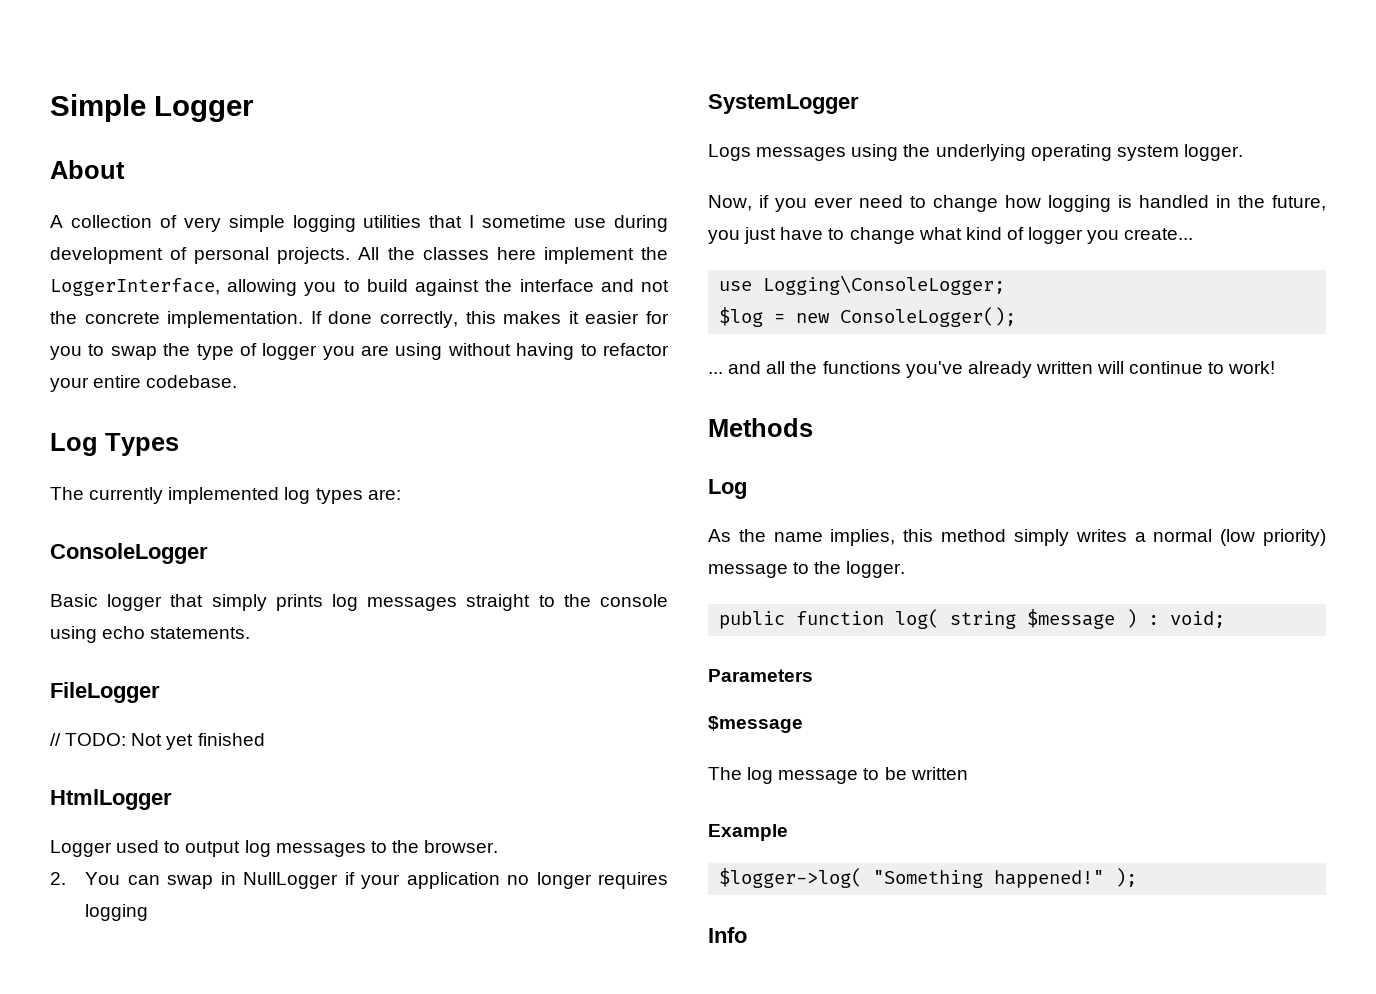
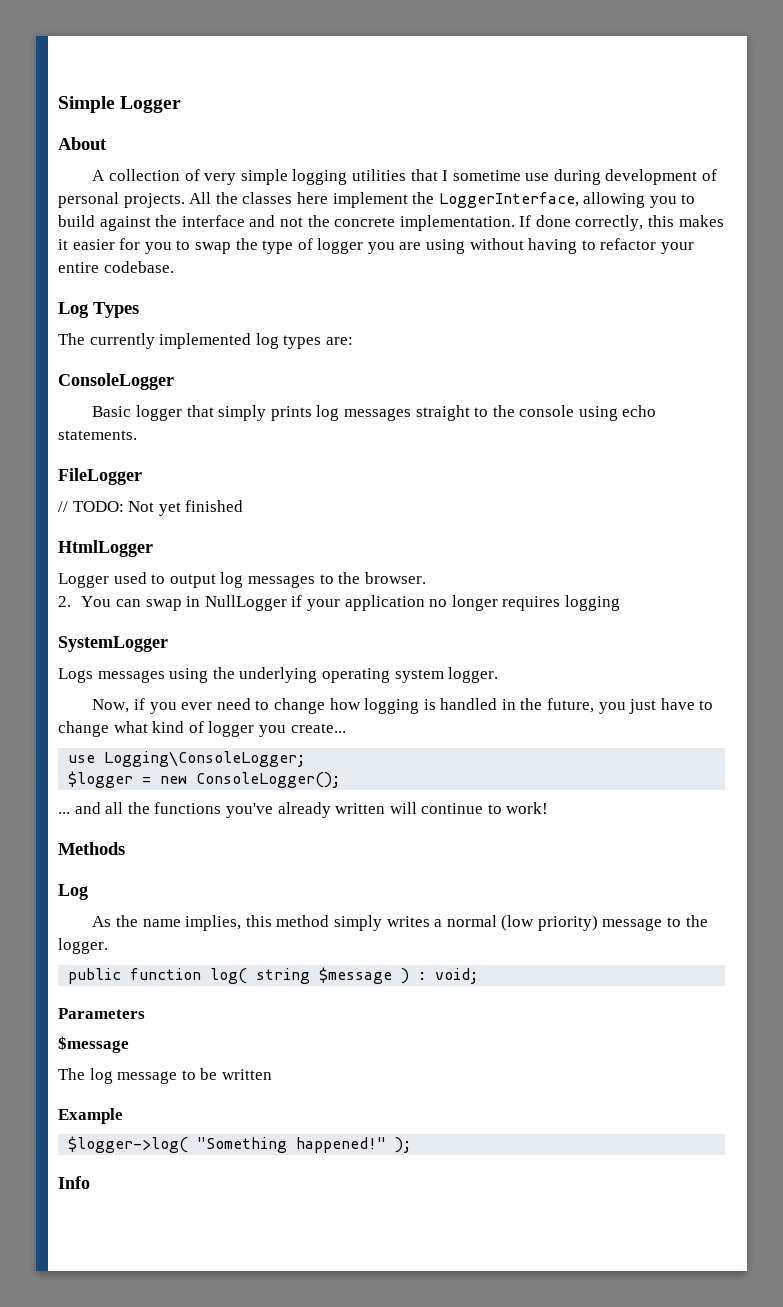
- $log = new ConsoleLogger();
+ $logger = new ConsoleLogger();

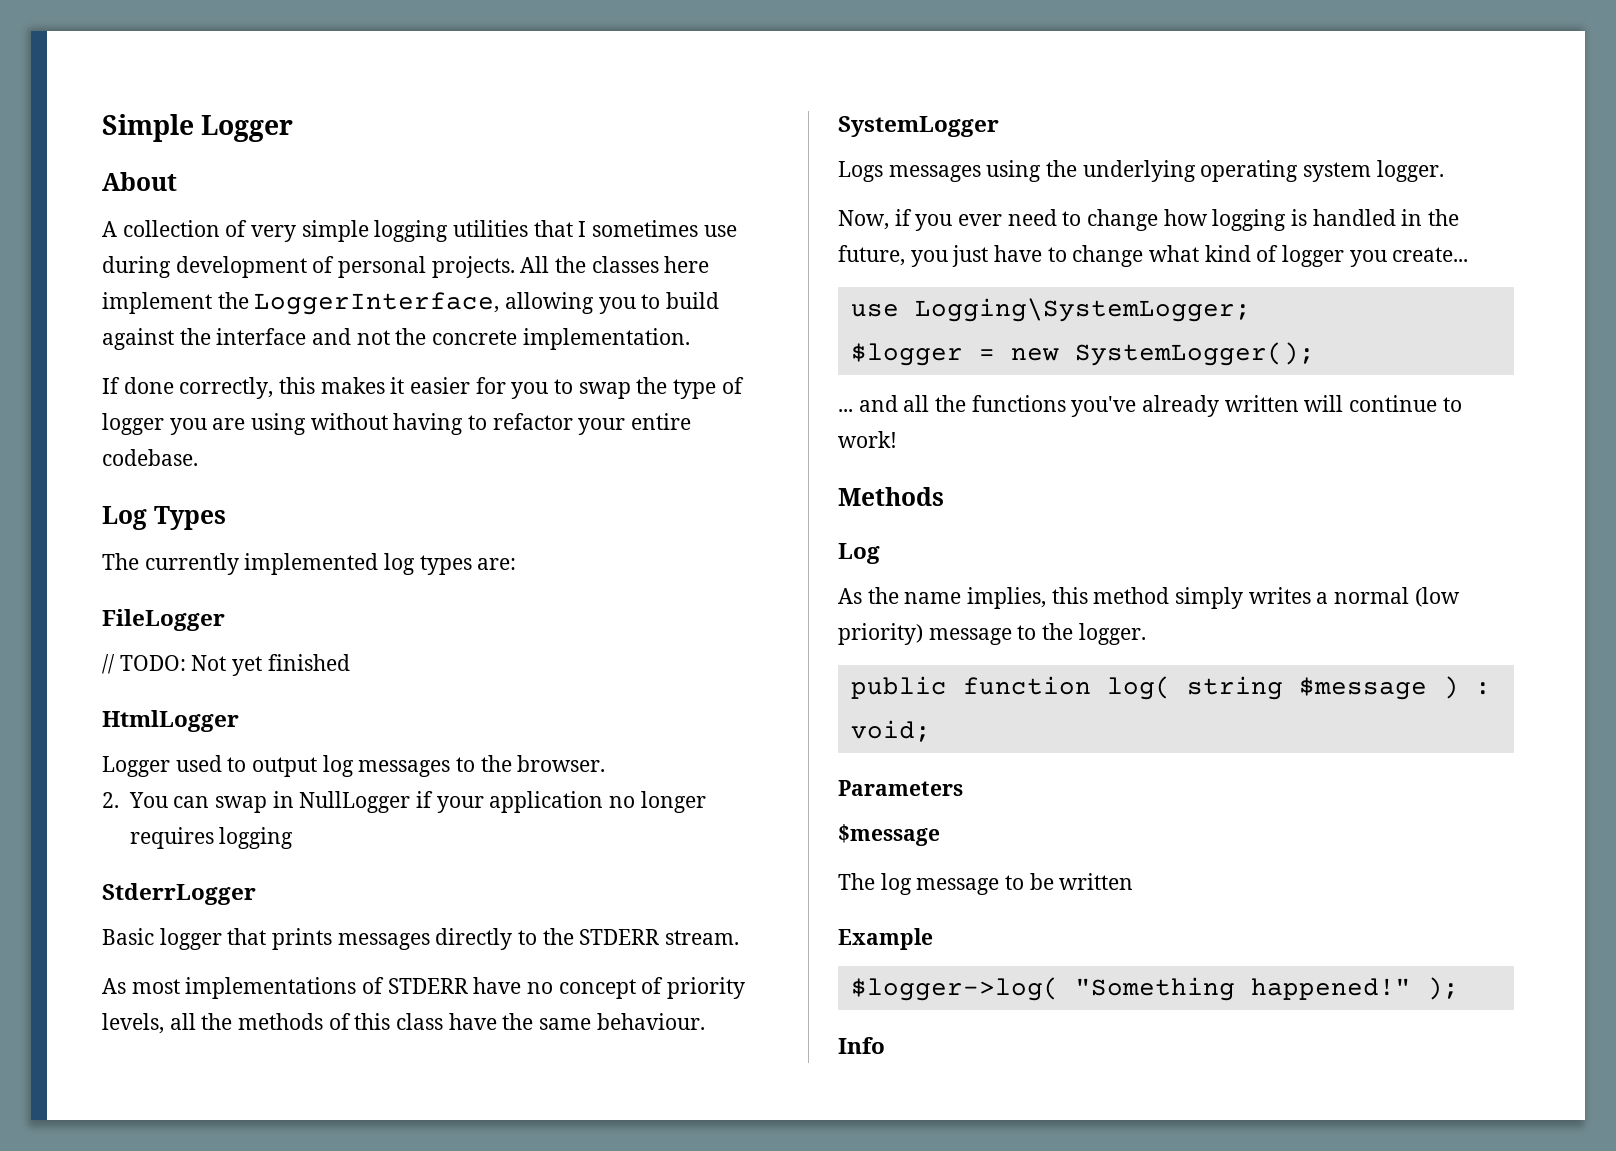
- A collection of very simple logging utilities that I sometime use during development of personal projects.
+ A collection of very simple logging utilities that I sometimes use during development of personal projects.
- All the classes here implement the LoggerInterface, allowing you to build against the interface and not the concrete implementation. If done correctly, this makes it easier for you to swap the type of logger you are using without having to refactor your entire codebase.
+ All the classes here implement the LoggerInterface, allowing you to build against the interface and not the concrete implementation.
+ If done correctly, this makes it easier for you to swap the type of logger you are using without having to refactor your entire codebase.
- ConsoleLogger
- Basic logger that simply prints log messages straight to the console using echo statements.
+ StderrLogger
+ Basic logger that prints messages directly to the STDERR stream.
+ As most implementations of STDERR have no concept of priority levels, all the methods of this class have the same behaviour.
- use Logging\ConsoleLogger;
+ use Logging\SystemLogger;
- $logger = new ConsoleLogger();
+ $logger = new SystemLogger();

